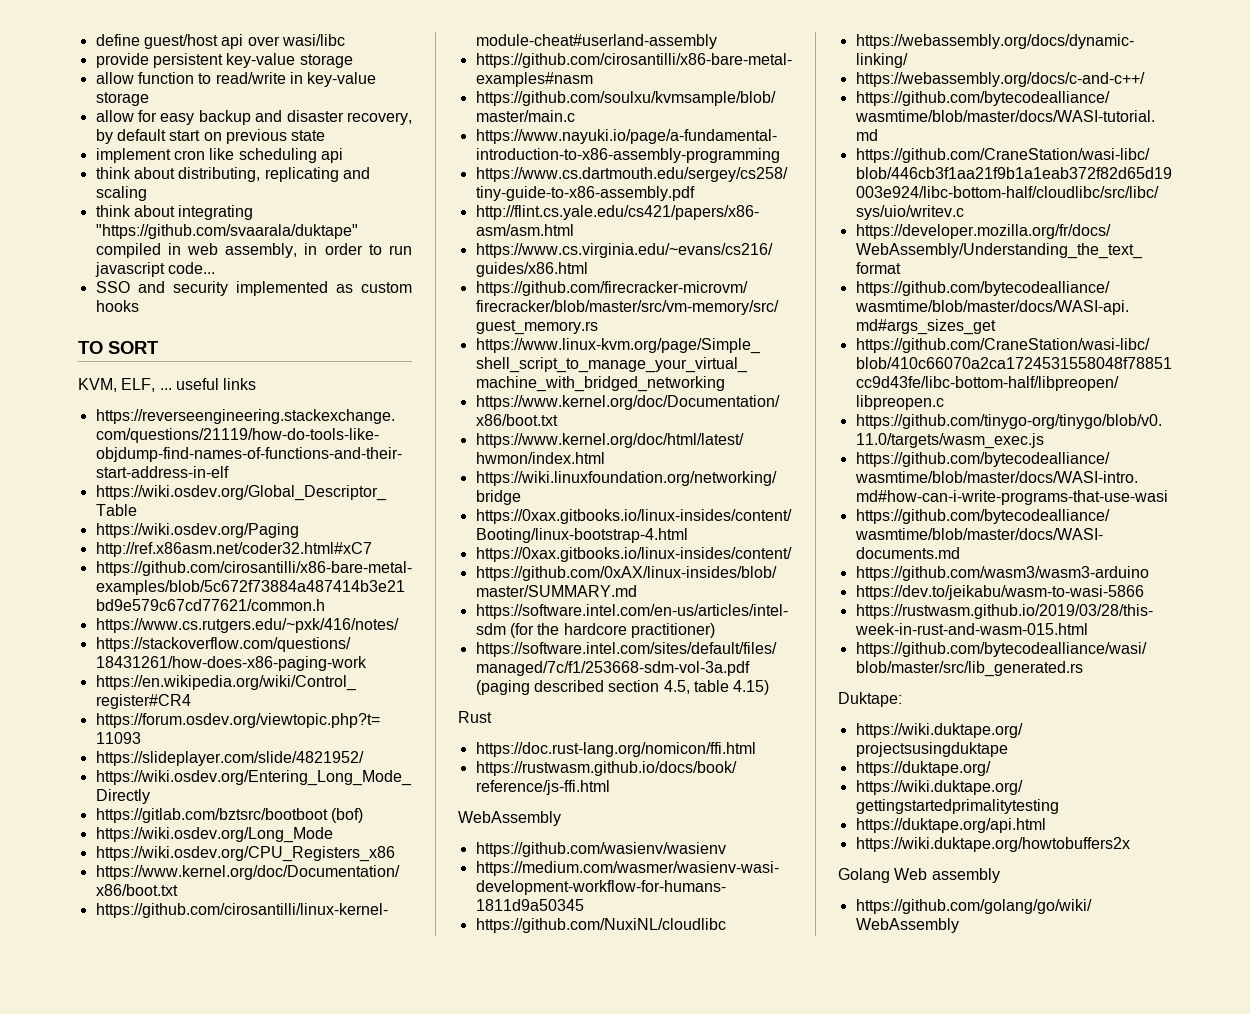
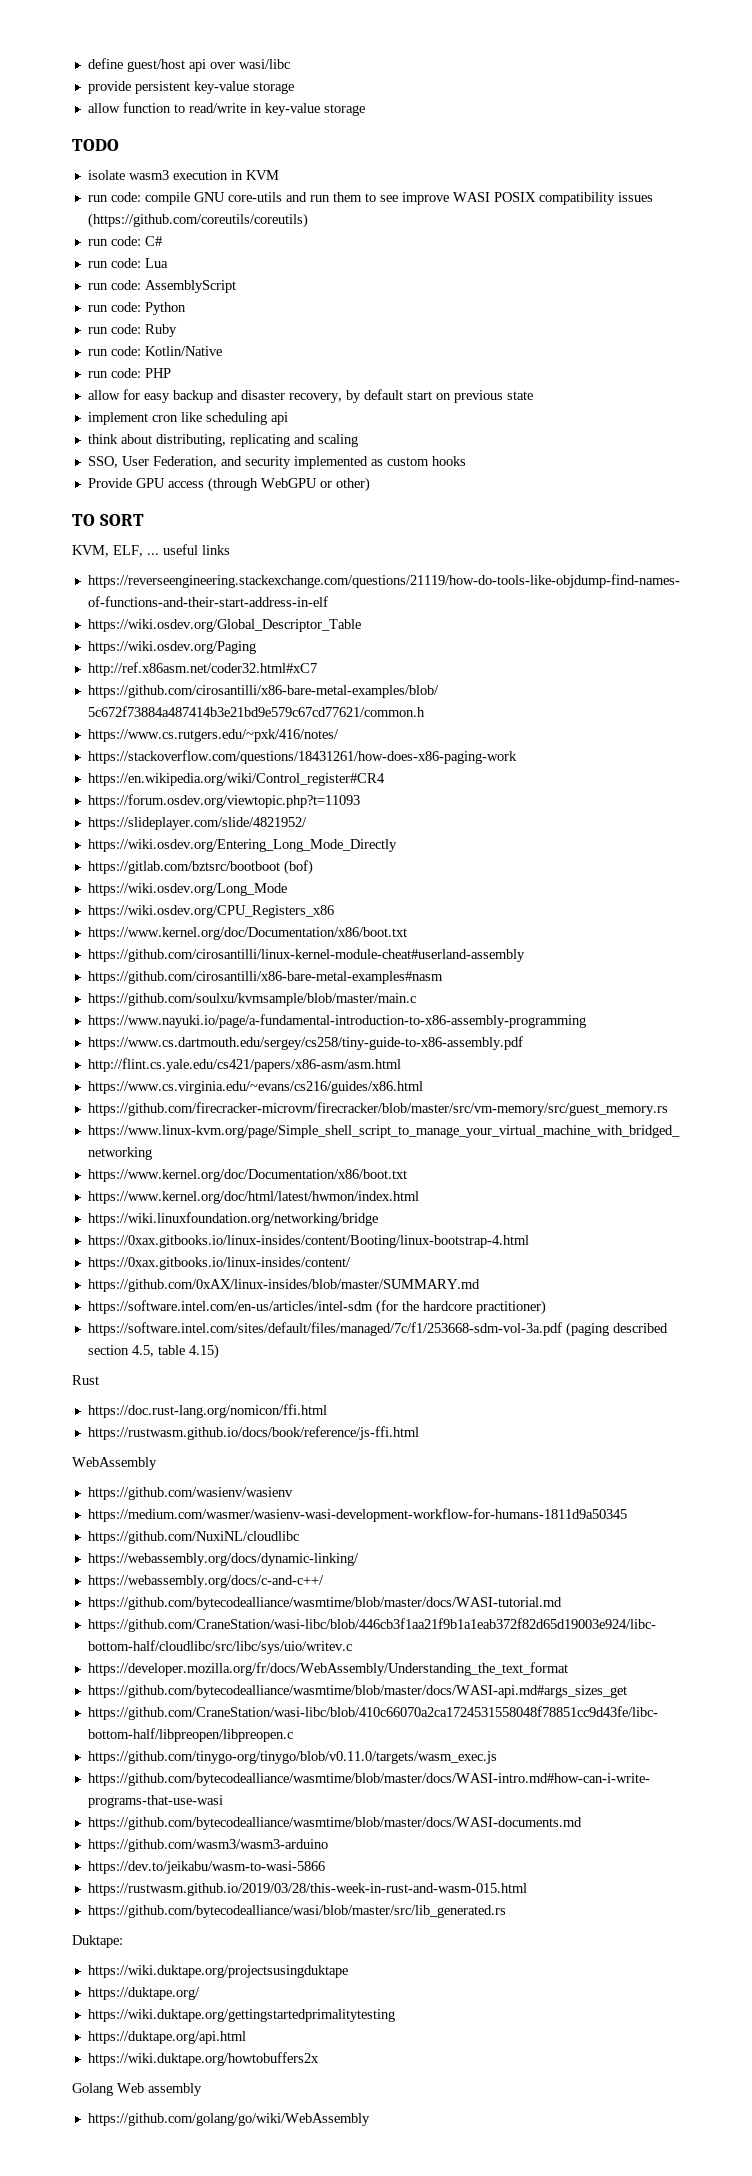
+ TODO
+ isolate wasm3 execution in KVM
+ run code: compile GNU core-utils and run them to see improve WASI POSIX compatibility issues (https://github.com/coreutils/coreutils)
+ run code: C#
+ run code: Lua
+ run code: AssemblyScript
+ run code: Python
+ run code: Ruby
+ run code: Kotlin/Native
+ run code: PHP
- think about integrating "https://github.com/svaarala/duktape" compiled in web assembly, in order to run javascript code...
- SSO and security implemented as custom hooks
+ SSO, User Federation, and security implemented as custom hooks
+ Provide GPU access (through WebGPU or other)

